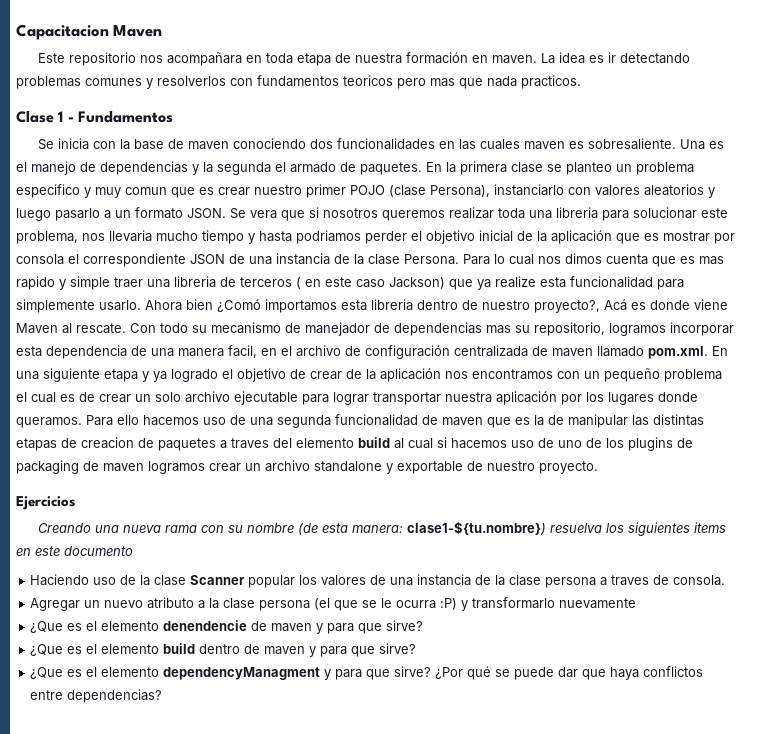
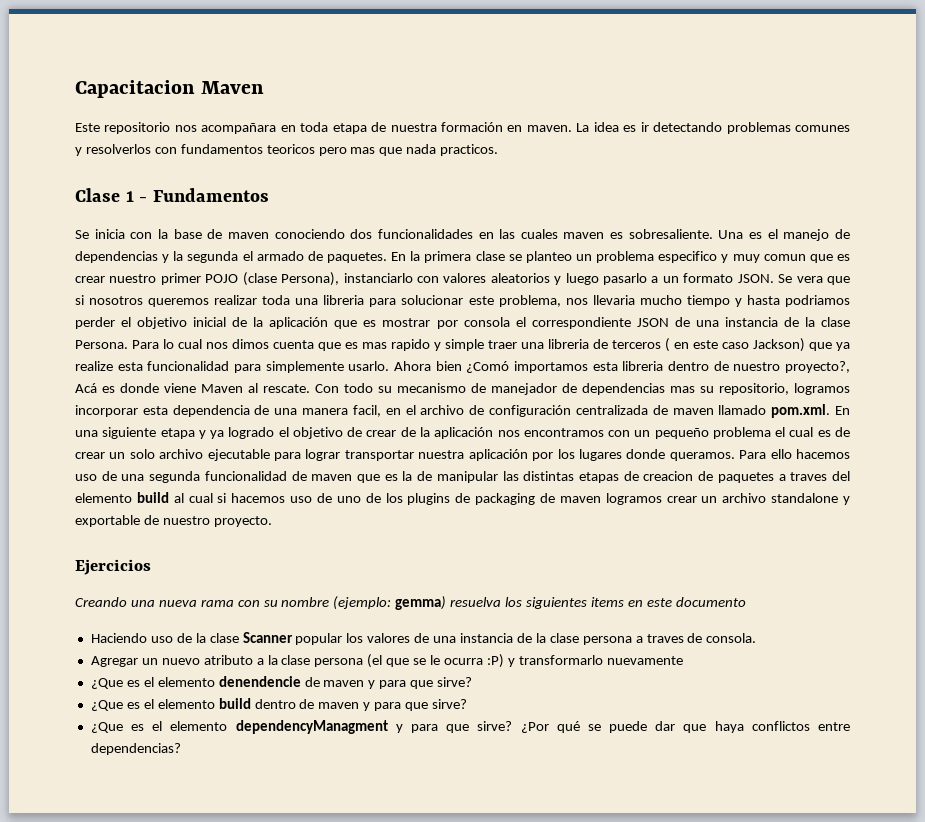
- Creando una nueva rama con su nombre (de esta manera: clase1-${tu.nombre}) resuelva los siguientes items en este documento
+ Creando una nueva rama con su nombre (ejemplo: gemma) resuelva los siguientes items en este documento

